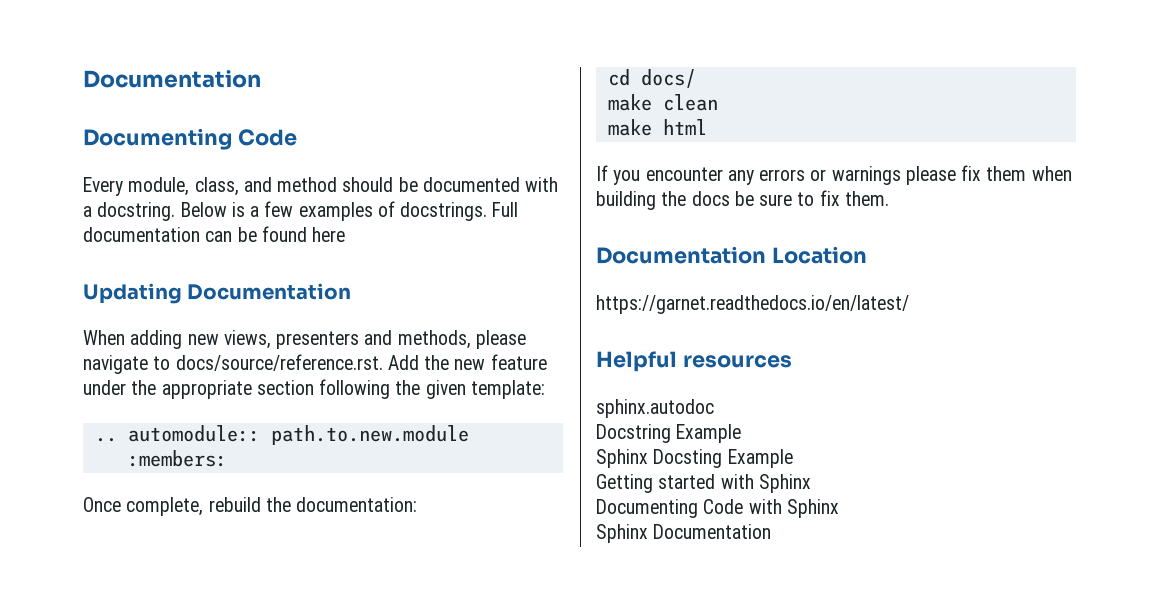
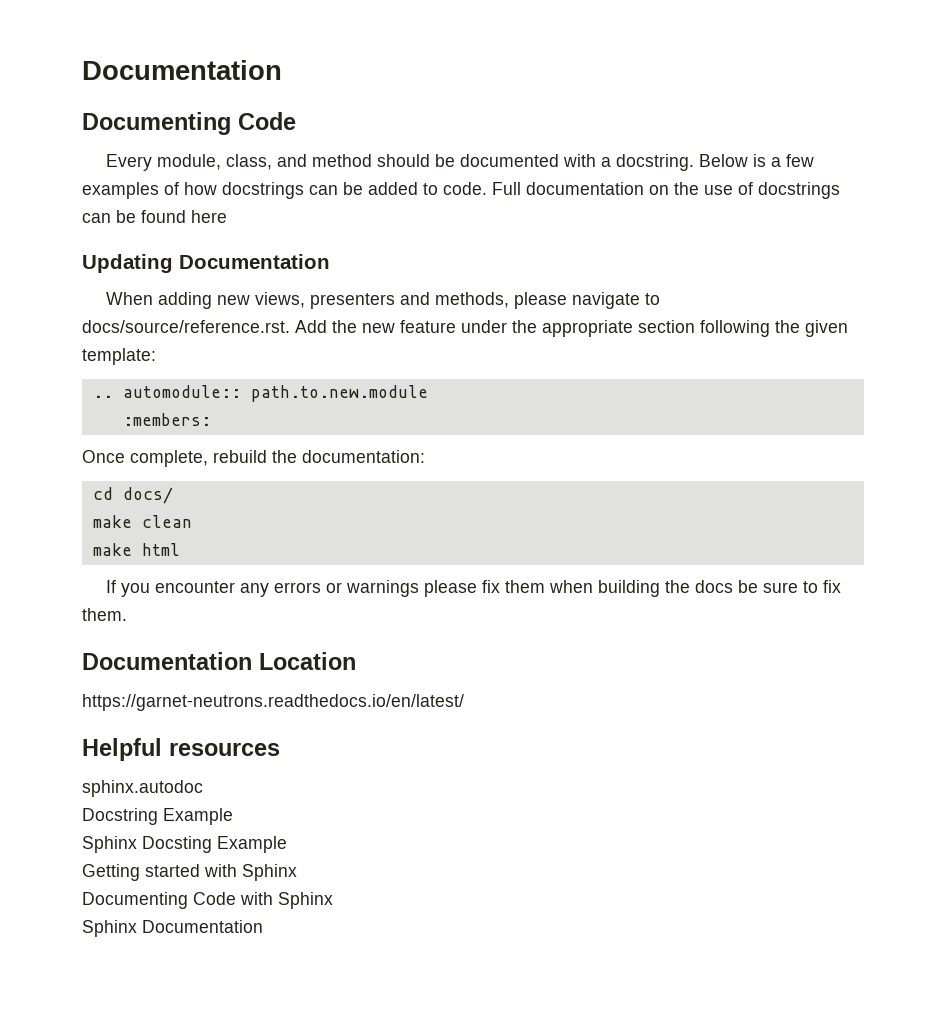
- Below is a few examples of docstrings. Full documentation can be found here
+ Below is a few examples of how docstrings can be added to code. Full documentation on the use of docstrings can be found here
- https://garnet.readthedocs.io/en/latest/
+ https://garnet-neutrons.readthedocs.io/en/latest/

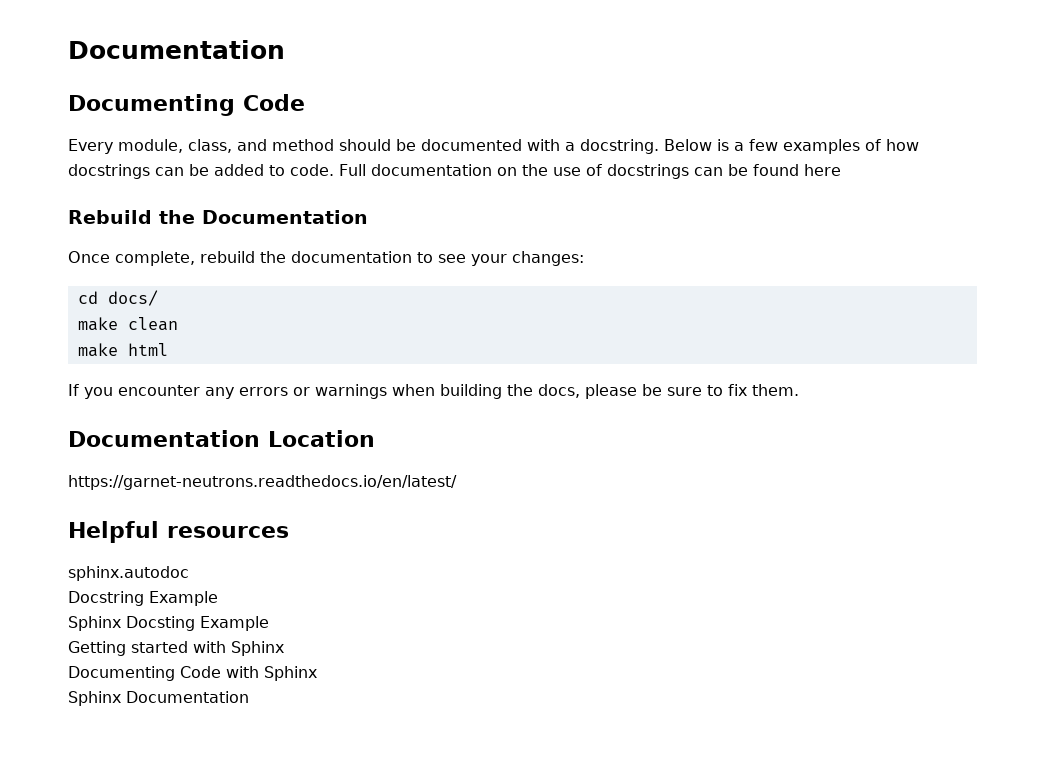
- Updating Documentation
- When adding new views, presenters and methods, please navigate to docs/source/reference.rst. Add the new feature under the appropriate section following the given template:
- .. automodule:: path.to.new.module
- :members:
+ Rebuild the Documentation
- Once complete, rebuild the documentation:
+ Once complete, rebuild the documentation to see your changes:
- If you encounter any errors or warnings please fix them when building the docs be sure to fix them.
+ If you encounter any errors or warnings when building the docs, please be sure to fix them.

